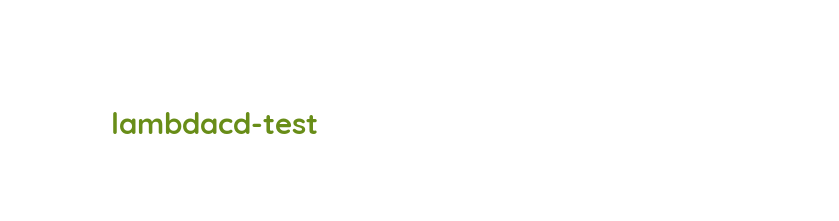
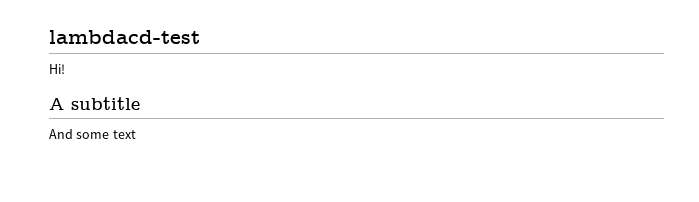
+ Hi!
+ A subtitle
+ And some text

